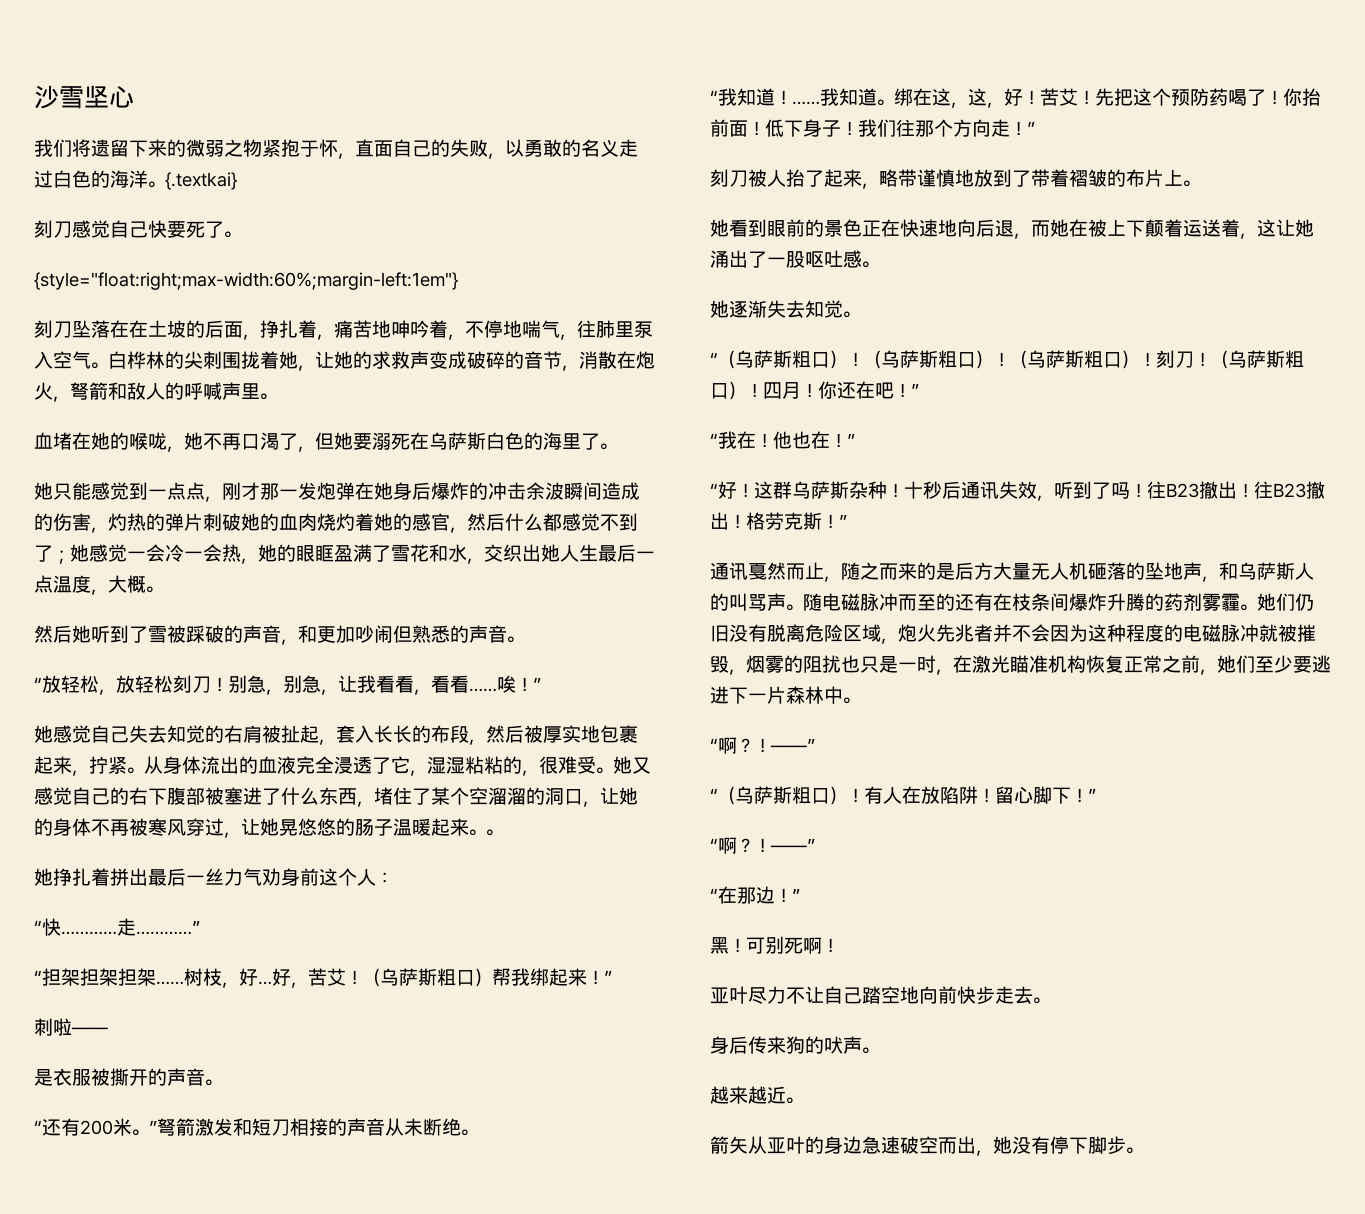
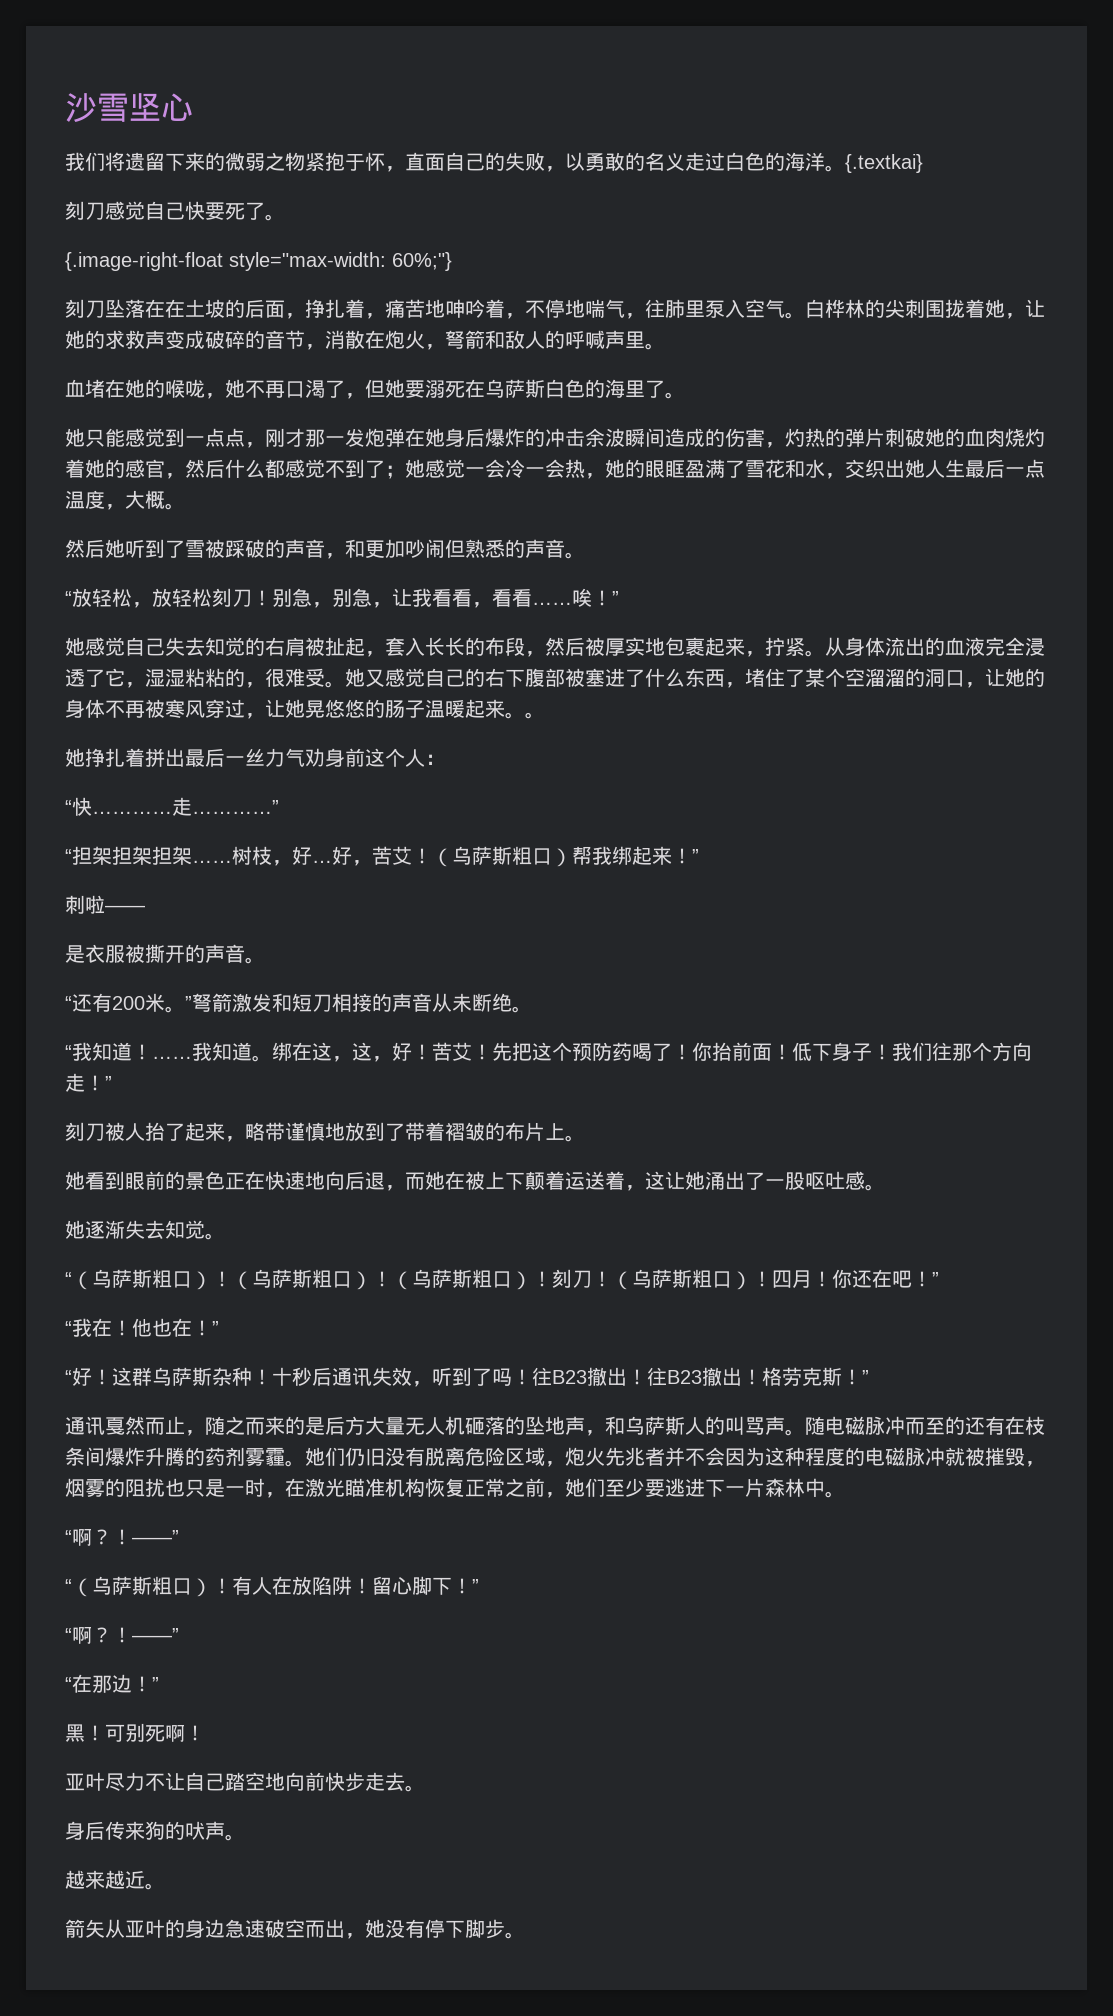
- {style="float:right;max-width:60%;margin-left:1em"}
+ {.image-right-float style="max-width: 60%;"}

